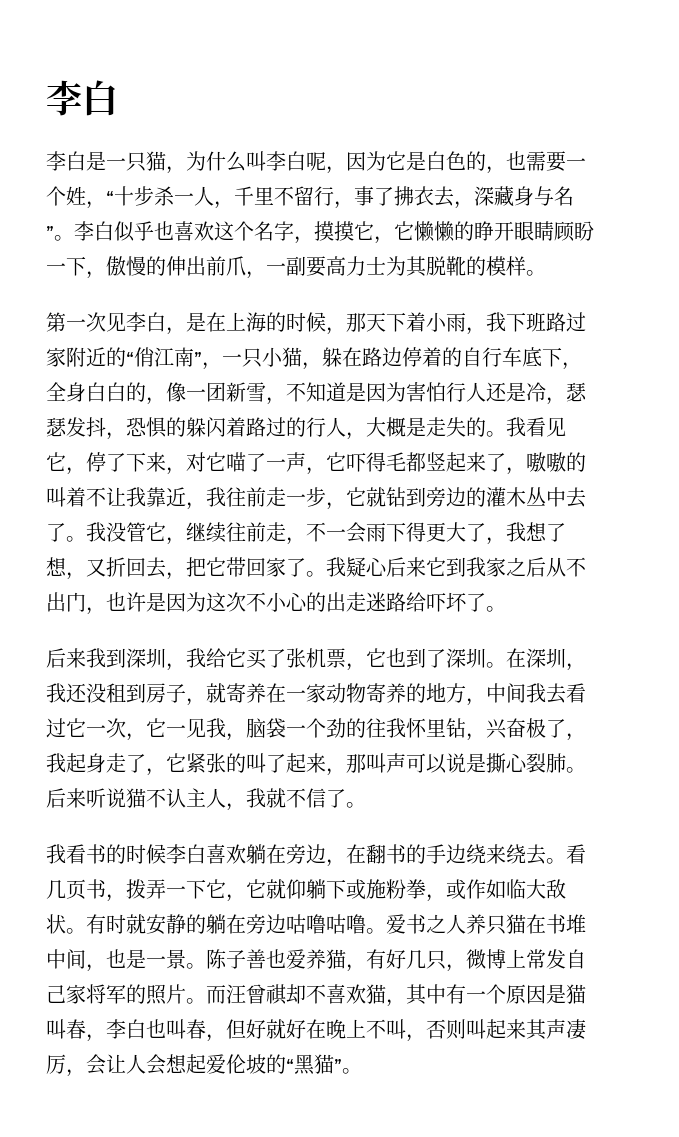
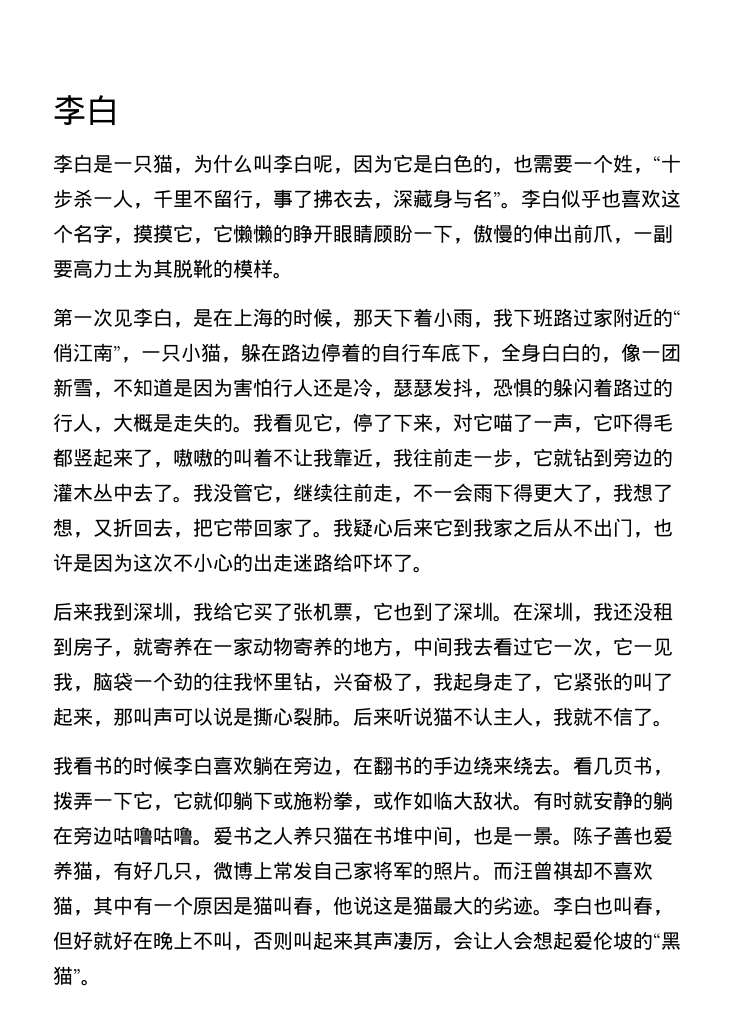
- 而汪曾祺却不喜欢猫，其中有一个原因是猫叫春，李白也叫春，但好就好在晚上不叫，否则叫起来其声凄厉，会让人会想起爱伦坡的“黑猫”。
+ 而汪曾祺却不喜欢猫，其中有一个原因是猫叫春，他说这是猫最大的劣迹。李白也叫春，但好就好在晚上不叫，否则叫起来其声凄厉，会让人会想起爱伦坡的“黑猫”。

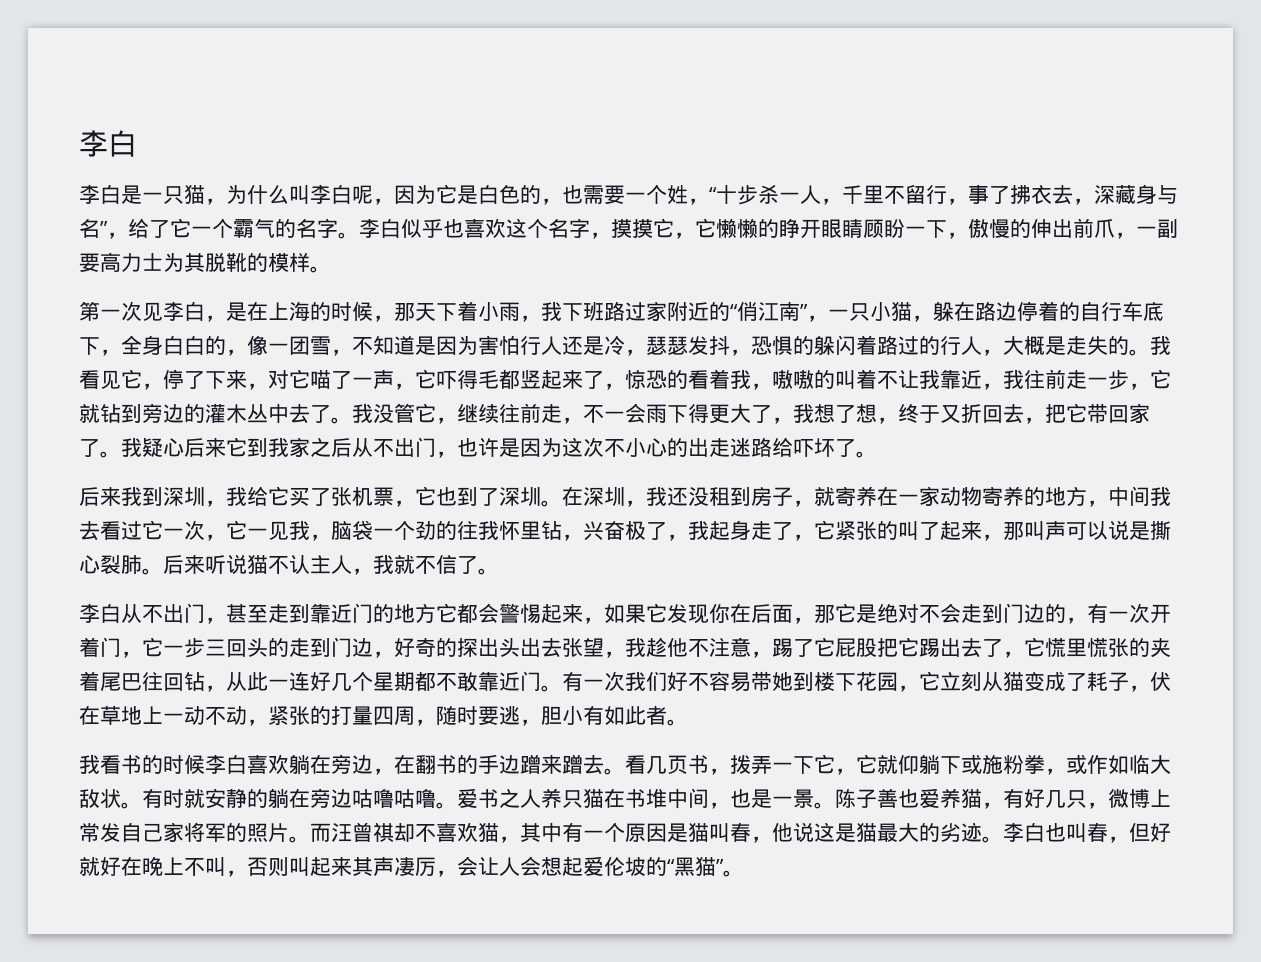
- 李白是一只猫，为什么叫李白呢，因为它是白色的，也需要一个姓，“十步杀一人，千里不留行，事了拂衣去，深藏身与名”。
+ 李白是一只猫，为什么叫李白呢，因为它是白色的，也需要一个姓，“十步杀一人，千里不留行，事了拂衣去，深藏身与名”，给了它一个霸气的名字。
- 第一次见李白，是在上海的时候，那天下着小雨，我下班路过家附近的“俏江南”，一只小猫，躲在路边停着的自行车底下，全身白白的，像一团新雪，不知道是因为害怕行人还是冷，瑟瑟发抖，恐惧的躲闪着路过的行人，大概是走失的。
+ 第一次见李白，是在上海的时候，那天下着小雨，我下班路过家附近的“俏江南”，一只小猫，躲在路边停着的自行车底下，全身白白的，像一团雪，不知道是因为害怕行人还是冷，瑟瑟发抖，恐惧的躲闪着路过的行人，大概是走失的。
- 我看见它，停了下来，对它喵了一声，它吓得毛都竖起来了，嗷嗷的叫着不让我靠近，我往前走一步，它就钻到旁边的灌木丛中去了。
+ 我看见它，停了下来，对它喵了一声，它吓得毛都竖起来了，惊恐的看着我，嗷嗷的叫着不让我靠近，我往前走一步，它就钻到旁边的灌木丛中去了。
- 我没管它，继续往前走，不一会雨下得更大了，我想了想，又折回去，把它带回家了。
+ 我没管它，继续往前走，不一会雨下得更大了，我想了想，终于又折回去，把它带回家了。
+ 李白从不出门，甚至走到靠近门的地方它都会警惕起来，如果它发现你在后面，那它是绝对不会走到门边的，有一次开着门，它一步三回头的走到门边，好奇的探出头出去张望，我趁他不注意，踢了它屁股把它踢出去了，它慌里慌张的夹着尾巴往回钻，从此一连好几个星期都不敢靠近门。有一次我们好不容易带她到楼下花园，它立刻从猫变成了耗子，伏在草地上一动不动，紧张的打量四周，随时要逃，胆小有如此者。
- 我看书的时候李白喜欢躺在旁边，在翻书的手边绕来绕去。
+ 我看书的时候李白喜欢躺在旁边，在翻书的手边蹭来蹭去。

